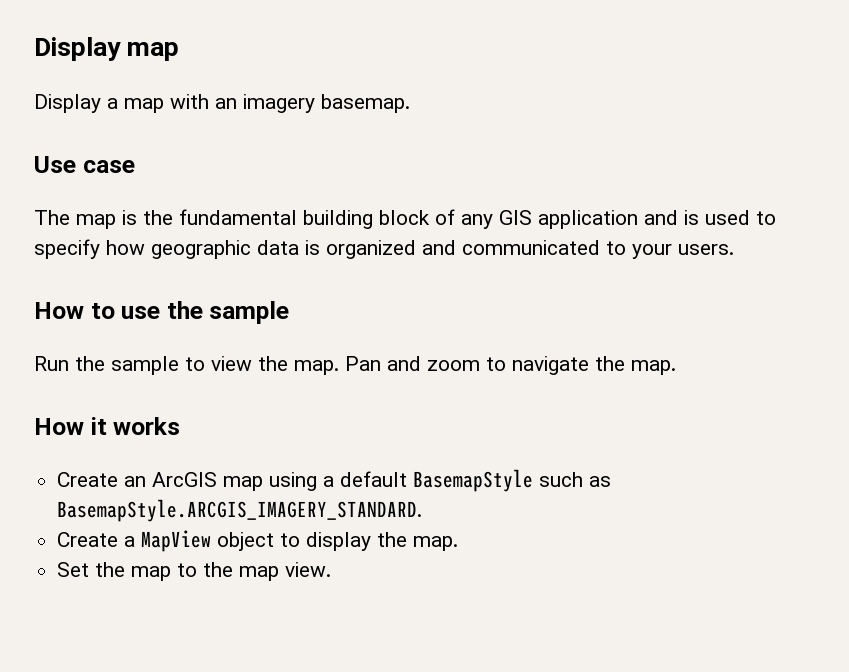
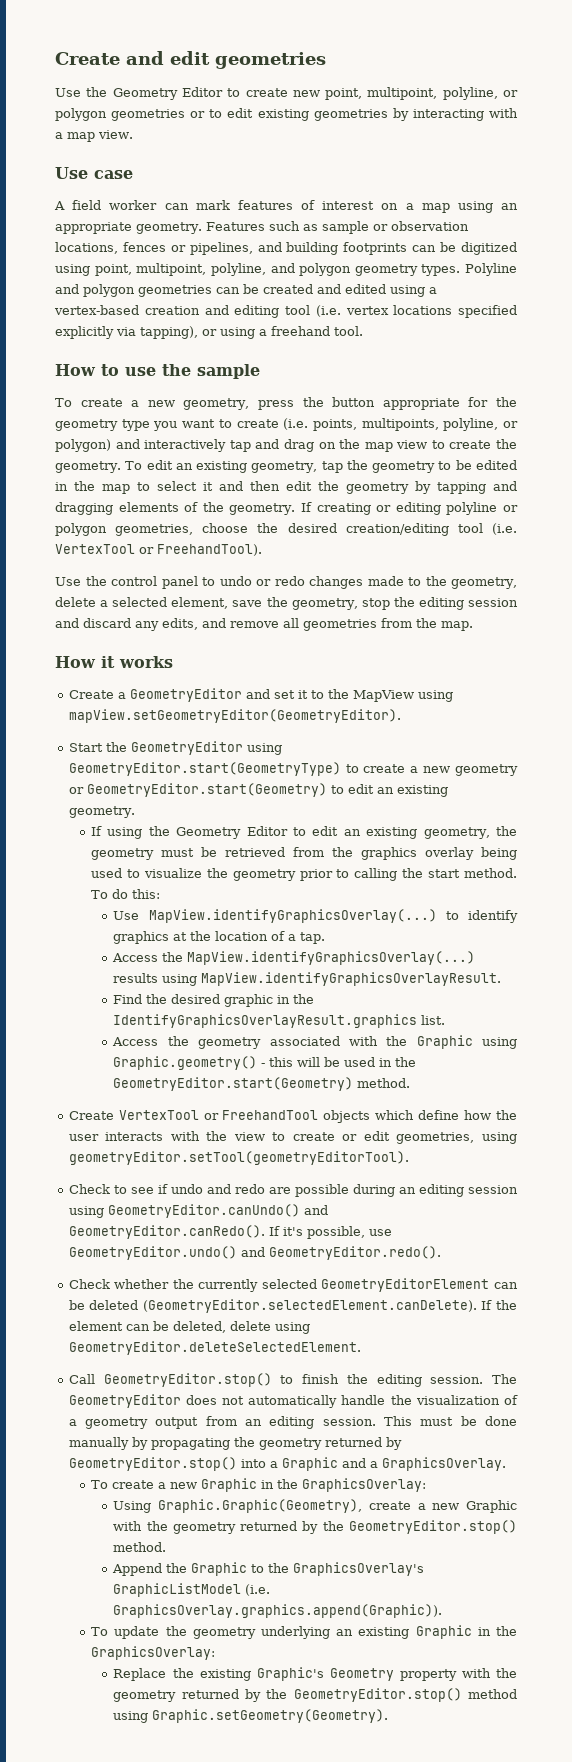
- Display map
- Display a map with an imagery basemap.
+ Create and edit geometries
+ Use the Geometry Editor to create new point, multipoint, polyline, or polygon geometries or to edit existing geometries by interacting with a map view.
  Use case
- The map is the fundamental building block of any GIS application and is used to specify how geographic data is organized and communicated to your users.
+ A field worker can mark features of interest on a map using an appropriate geometry. Features such as sample or observation locations, fences or pipelines, and building footprints can be digitized using point, multipoint, polyline, and polygon geometry types. Polyline and polygon geometries can be created and edited using a vertex-based creation and editing tool (i.e. vertex locations specified explicitly via tapping), or using a freehand tool.
- Run the sample to view the map. Pan and zoom to navigate the map.
+ To create a new geometry, press the button appropriate for the geometry type you want to create (i.e. points, multipoints, polyline, or polygon) and interactively tap and drag on the map view to create the geometry. To edit an existing geometry, tap the geometry to be edited in the map to select it and then edit the geometry by tapping and dragging elements of the geometry. If creating or editing polyline or polygon geometries, choose the desired creation/editing tool (i.e. VertexTool or FreehandTool).
+ Use the control panel to undo or redo changes made to the geometry, delete a selected element, save the geometry, stop the editing session and discard any edits, and remove all geometries from the map.
- Create an ArcGIS map using a default BasemapStyle such as BasemapStyle.ARCGIS_IMAGERY_STANDARD.
- Create a MapView object to display the map.
- Set the map to the map view.
+ Create a GeometryEditor and set it to the MapView using mapView.setGeometryEditor(GeometryEditor).
+ Start the GeometryEditor using GeometryEditor.start(GeometryType) to create a new geometry or GeometryEditor.start(Geometry) to edit an existing geometry.
+ If using the Geometry Editor to edit an existing geometry, the geometry must be retrieved from the graphics overlay being used to visualize the geometry prior to calling the start method. To do this:
+ Use MapView.identifyGraphicsOverlay(...) to identify graphics at the location of a tap.
+ Access the MapView.identifyGraphicsOverlay(...) results using MapView.identifyGraphicsOverlayResult.
+ Find the desired graphic in the IdentifyGraphicsOverlayResult.graphics list.
+ Access the geometry associated with the Graphic using Graphic.geometry() - this will be used in the GeometryEditor.start(Geometry) method.
+ Create VertexTool or FreehandTool objects which define how the user interacts with the view to create or edit geometries, using geometryEditor.setTool(geometryEditorTool).
+ Check to see if undo and redo are possible during an editing session using GeometryEditor.canUndo() and GeometryEditor.canRedo(). If it's possible, use GeometryEditor.undo() and GeometryEditor.redo().
+ Check whether the currently selected GeometryEditorElement can be deleted (GeometryEditor.selectedElement.canDelete). If the element can be deleted, delete using GeometryEditor.deleteSelectedElement.
+ Call GeometryEditor.stop() to finish the editing session. The GeometryEditor does not automatically handle the visualization of a geometry output from an editing session. This must be done manually by propagating the geometry returned by GeometryEditor.stop() into a Graphic and a GraphicsOverlay.
+ To create a new Graphic in the GraphicsOverlay:
+ Using Graphic.Graphic(Geometry), create a new Graphic with the geometry returned by the GeometryEditor.stop() method.
+ Append the Graphic to the GraphicsOverlay's GraphicListModel (i.e. GraphicsOverlay.graphics.append(Graphic)).
+ To update the geometry underlying an existing Graphic in the GraphicsOverlay:
+ Replace the existing Graphic's Geometry property with the geometry returned by the GeometryEditor.stop() method using Graphic.setGeometry(Geometry).

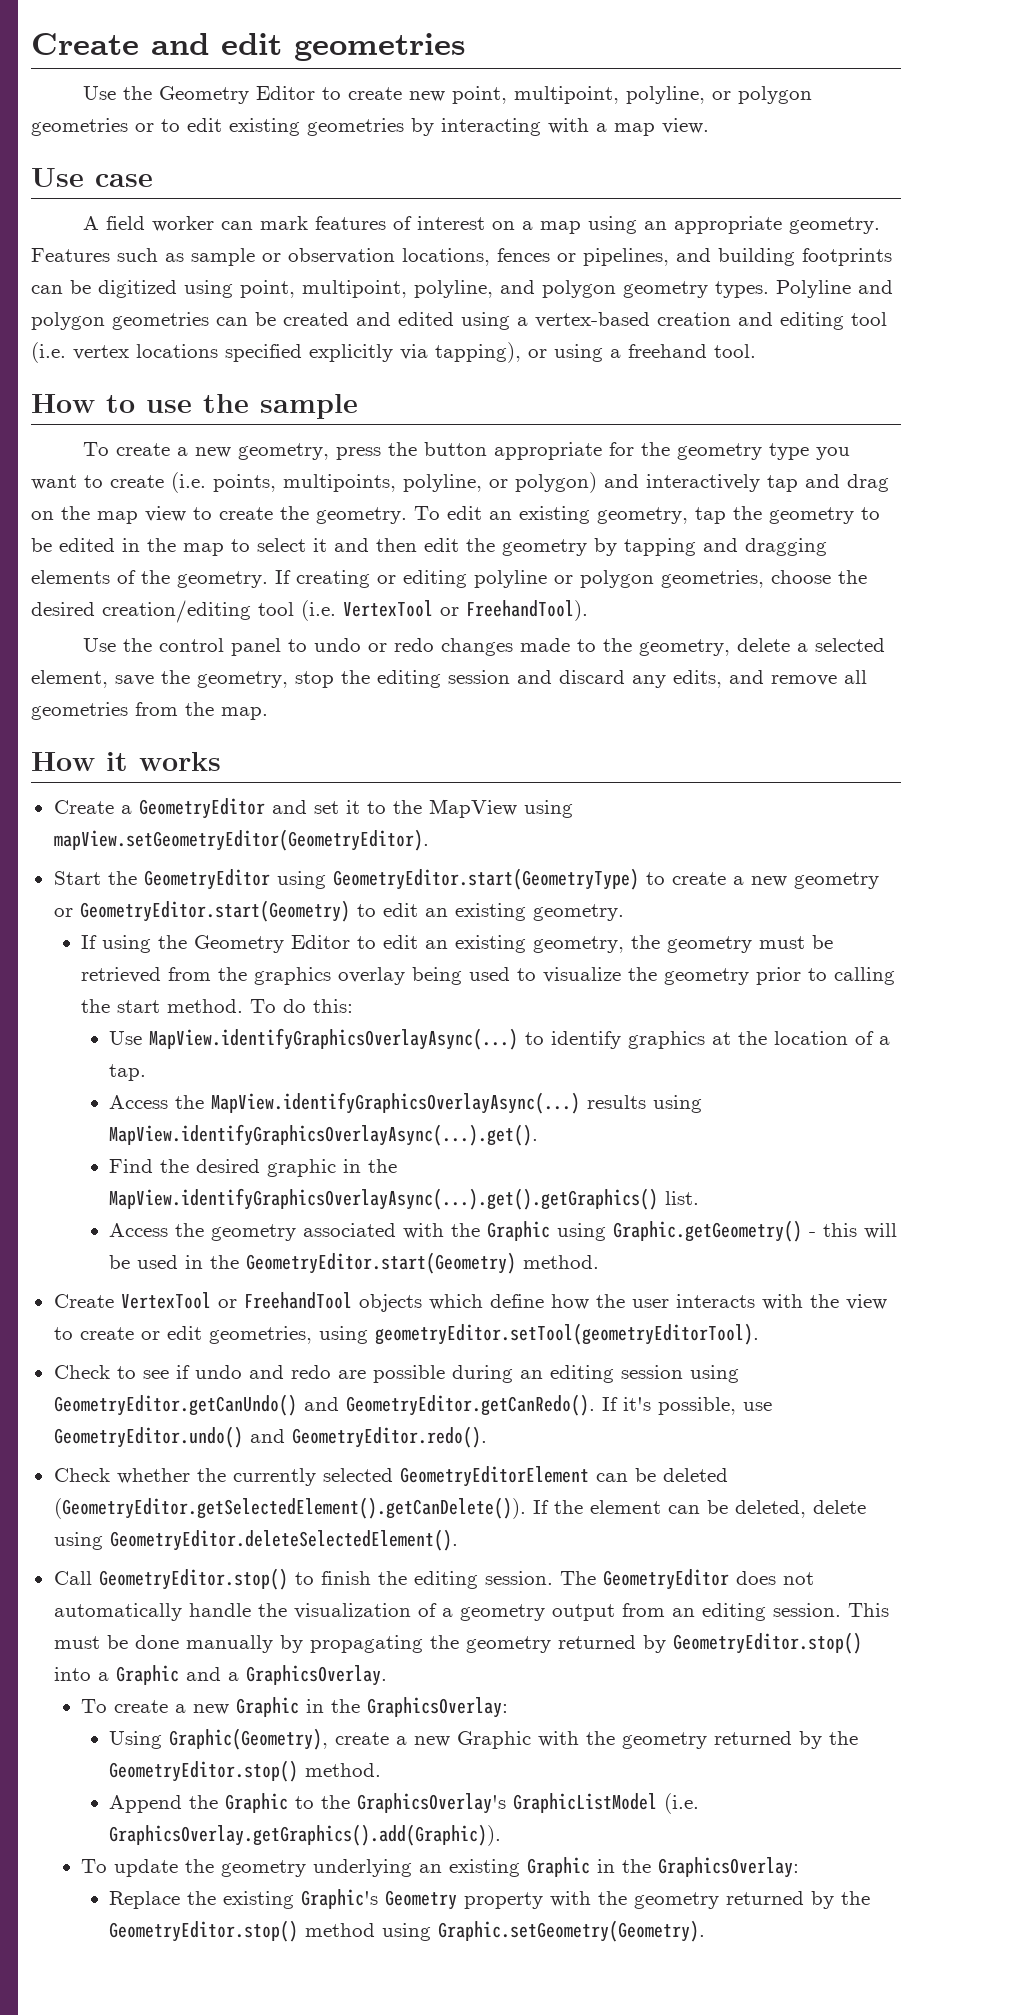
- Use MapView.identifyGraphicsOverlay(...) to identify graphics at the location of a tap.
+ Use MapView.identifyGraphicsOverlayAsync(...) to identify graphics at the location of a tap.
- Access the MapView.identifyGraphicsOverlay(...) results using MapView.identifyGraphicsOverlayResult.
+ Access the MapView.identifyGraphicsOverlayAsync(...) results using MapView.identifyGraphicsOverlayAsync(...).get().
- Find the desired graphic in the IdentifyGraphicsOverlayResult.graphics list.
+ Find the desired graphic in the MapView.identifyGraphicsOverlayAsync(...).get().getGraphics() list.
- Access the geometry associated with the Graphic using Graphic.geometry() - this will be used in the GeometryEditor.start(Geometry) method.
+ Access the geometry associated with the Graphic using Graphic.getGeometry() - this will be used in the GeometryEditor.start(Geometry) method.
- Check to see if undo and redo are possible during an editing session using GeometryEditor.canUndo() and GeometryEditor.canRedo(). If it's possible, use GeometryEditor.undo() and GeometryEditor.redo().
+ Check to see if undo and redo are possible during an editing session using GeometryEditor.getCanUndo() and GeometryEditor.getCanRedo(). If it's possible, use GeometryEditor.undo() and GeometryEditor.redo().
- Check whether the currently selected GeometryEditorElement can be deleted (GeometryEditor.selectedElement.canDelete). If the element can be deleted, delete using GeometryEditor.deleteSelectedElement.
+ Check whether the currently selected GeometryEditorElement can be deleted (GeometryEditor.getSelectedElement().getCanDelete()). If the element can be deleted, delete using GeometryEditor.deleteSelectedElement().
- Using Graphic.Graphic(Geometry), create a new Graphic with the geometry returned by the GeometryEditor.stop() method.
+ Using Graphic(Geometry), create a new Graphic with the geometry returned by the GeometryEditor.stop() method.
- Append the Graphic to the GraphicsOverlay's GraphicListModel (i.e. GraphicsOverlay.graphics.append(Graphic)).
+ Append the Graphic to the GraphicsOverlay's GraphicListModel (i.e. GraphicsOverlay.getGraphics().add(Graphic)).

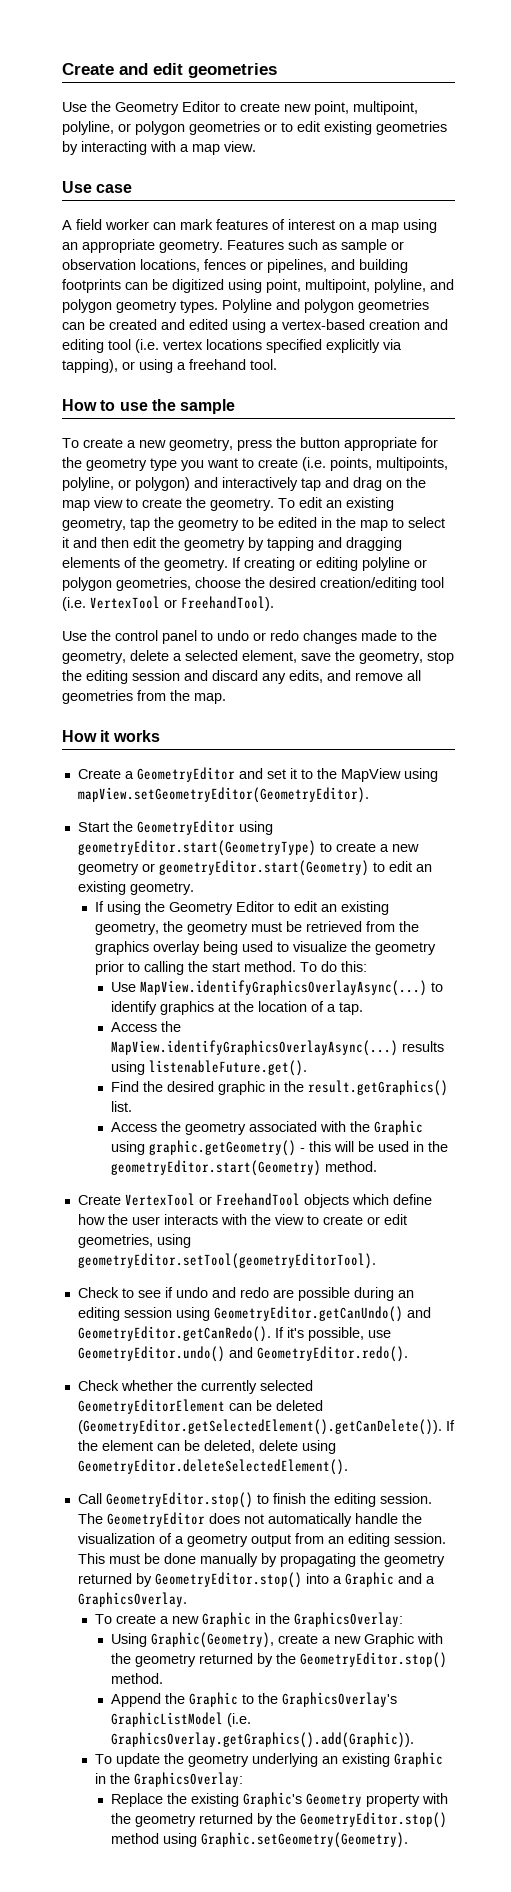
- Start the GeometryEditor using GeometryEditor.start(GeometryType) to create a new geometry or GeometryEditor.start(Geometry) to edit an existing geometry.
+ Start the GeometryEditor using geometryEditor.start(GeometryType) to create a new geometry or geometryEditor.start(Geometry) to edit an existing geometry.
- Access the MapView.identifyGraphicsOverlayAsync(...) results using MapView.identifyGraphicsOverlayAsync(...).get().
+ Access the MapView.identifyGraphicsOverlayAsync(...) results using listenableFuture.get().
- Find the desired graphic in the MapView.identifyGraphicsOverlayAsync(...).get().getGraphics() list.
+ Find the desired graphic in the result.getGraphics() list.
- Access the geometry associated with the Graphic using Graphic.getGeometry() - this will be used in the GeometryEditor.start(Geometry) method.
+ Access the geometry associated with the Graphic using graphic.getGeometry() - this will be used in the geometryEditor.start(Geometry) method.

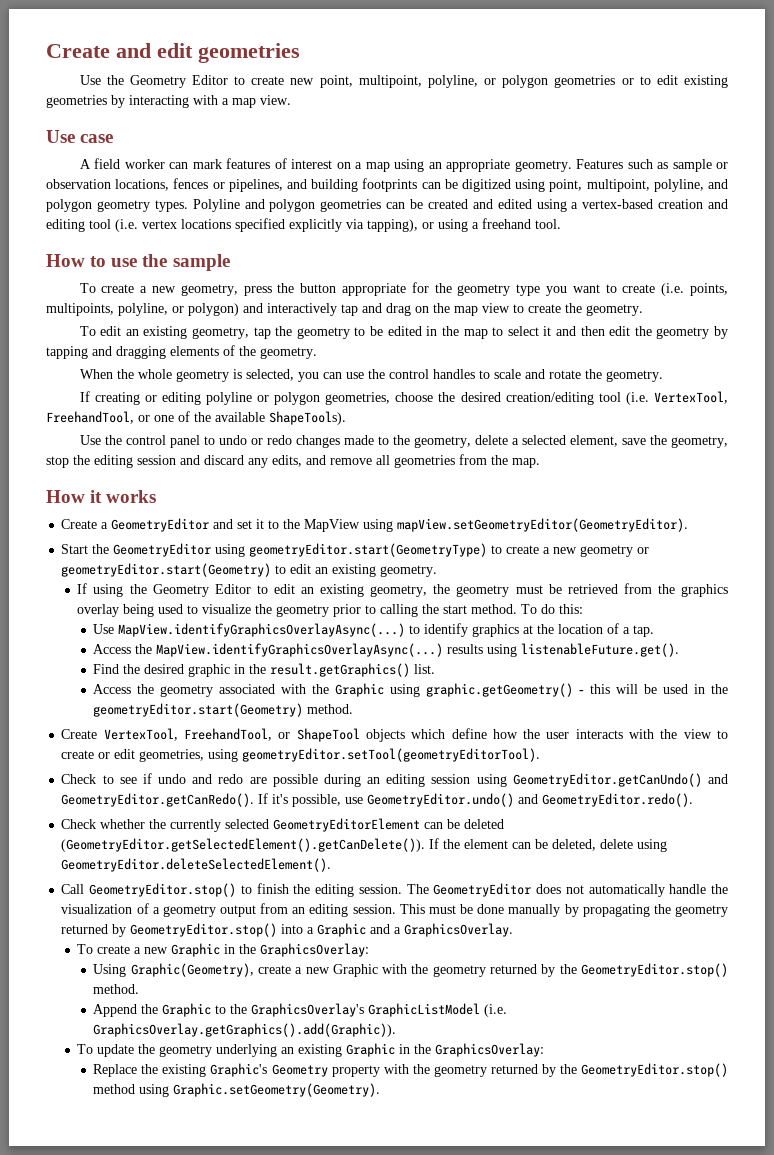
- To create a new geometry, press the button appropriate for the geometry type you want to create (i.e. points, multipoints, polyline, or polygon) and interactively tap and drag on the map view to create the geometry. To edit an existing geometry, tap the geometry to be edited in the map to select it and then edit the geometry by tapping and dragging elements of the geometry. If creating or editing polyline or polygon geometries, choose the desired creation/editing tool (i.e. VertexTool or FreehandTool).
+ To create a new geometry, press the button appropriate for the geometry type you want to create (i.e. points, multipoints, polyline, or polygon) and interactively tap and drag on the map view to create the geometry.
+ To edit an existing geometry, tap the geometry to be edited in the map to select it and then edit the geometry by tapping and dragging elements of the geometry.
+ When the whole geometry is selected, you can use the control handles to scale and rotate the geometry.
+ If creating or editing polyline or polygon geometries, choose the desired creation/editing tool (i.e. VertexTool, FreehandTool, or one of the available ShapeTools).
- Create VertexTool or FreehandTool objects which define how the user interacts with the view to create or edit geometries, using geometryEditor.setTool(geometryEditorTool).
+ Create VertexTool, FreehandTool, or ShapeTool objects which define how the user interacts with the view to create or edit geometries, using geometryEditor.setTool(geometryEditorTool).

